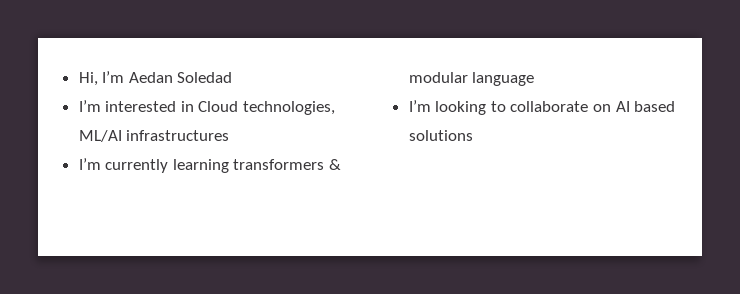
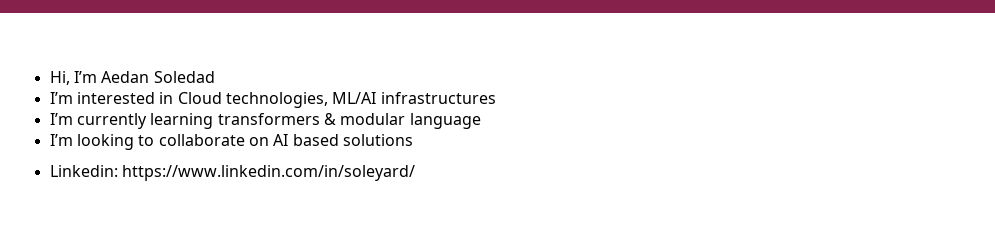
+ Linkedin: https://www.linkedin.com/in/soleyard/

